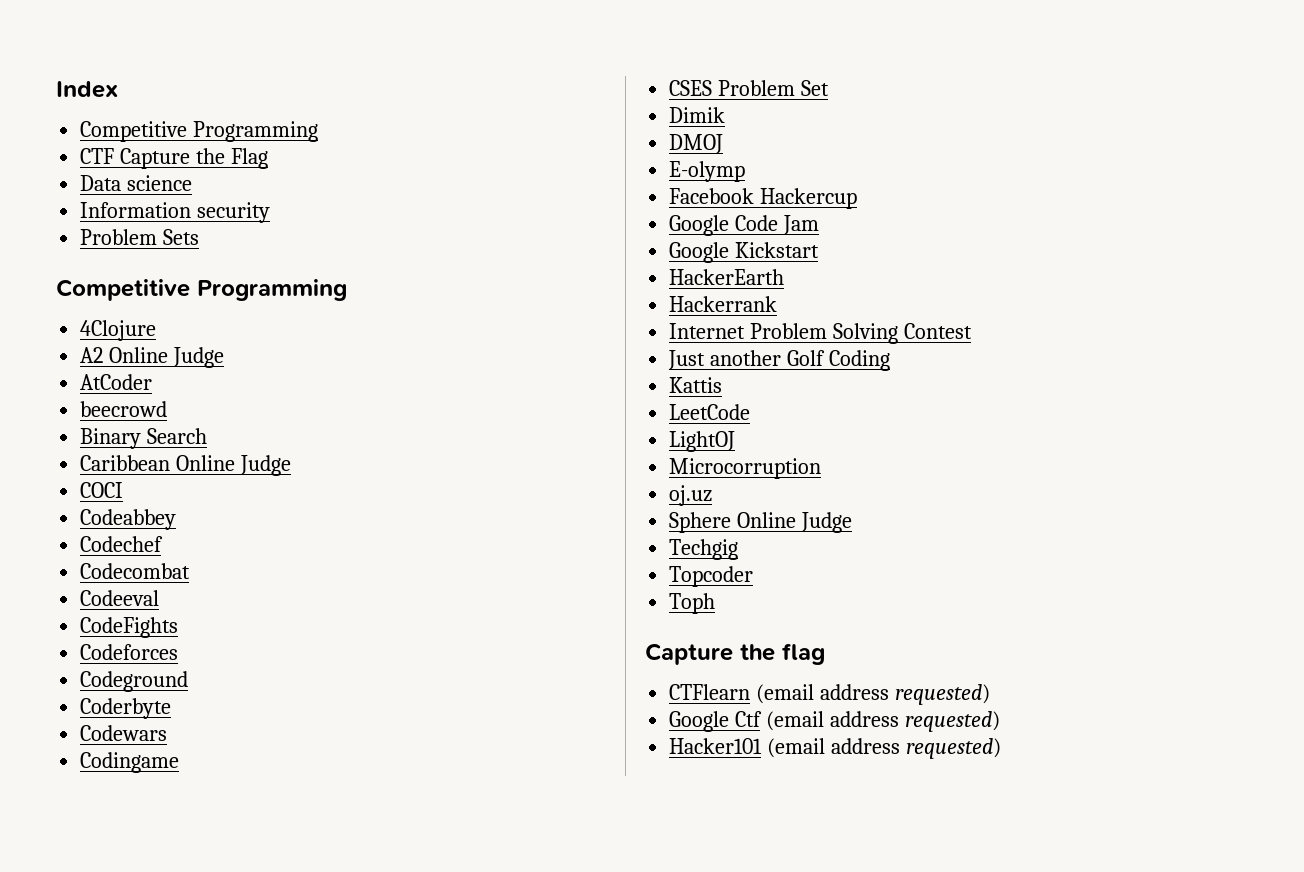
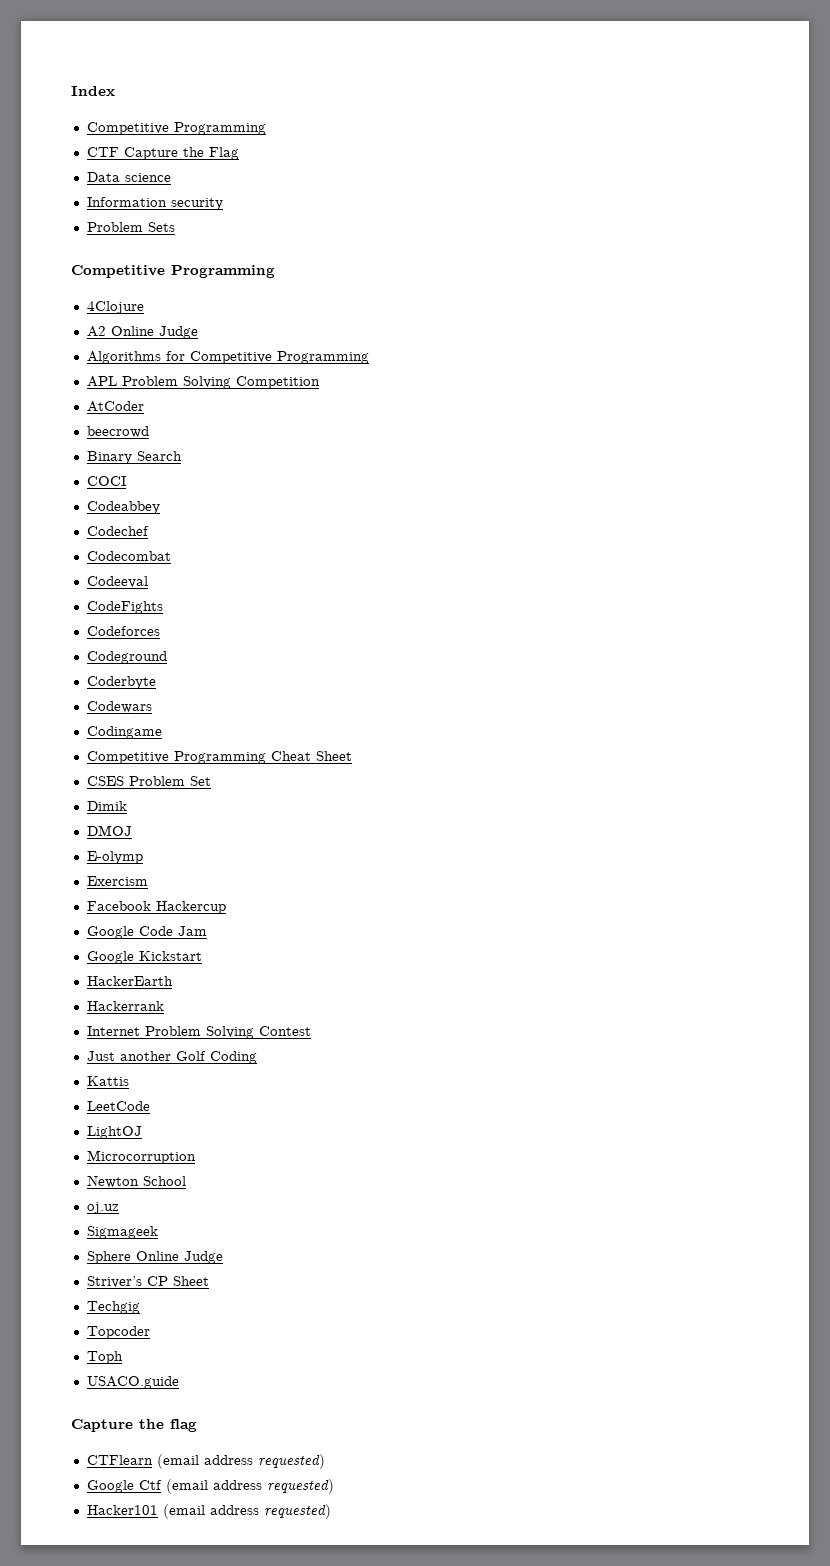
+ Algorithms for Competitive Programming
+ APL Problem Solving Competition
- Caribbean Online Judge
+ Competitive Programming Cheat Sheet
+ Exercism
+ Newton School
+ Sigmageek
+ Striver’s CP Sheet
+ USACO.guide

